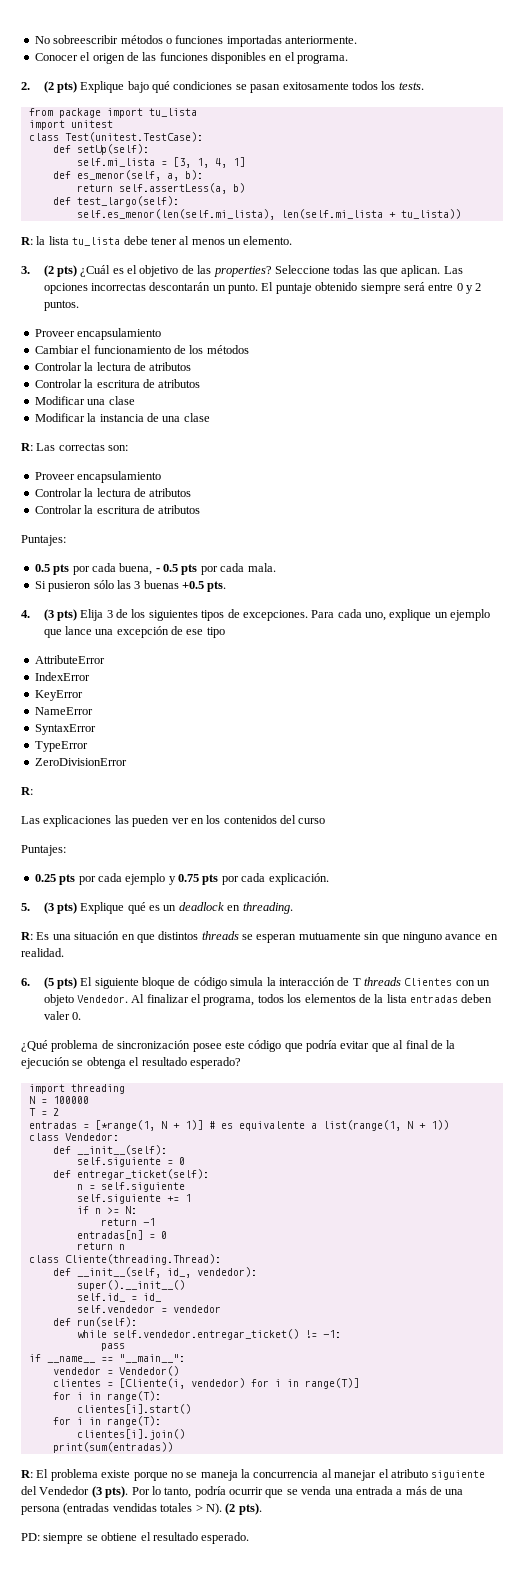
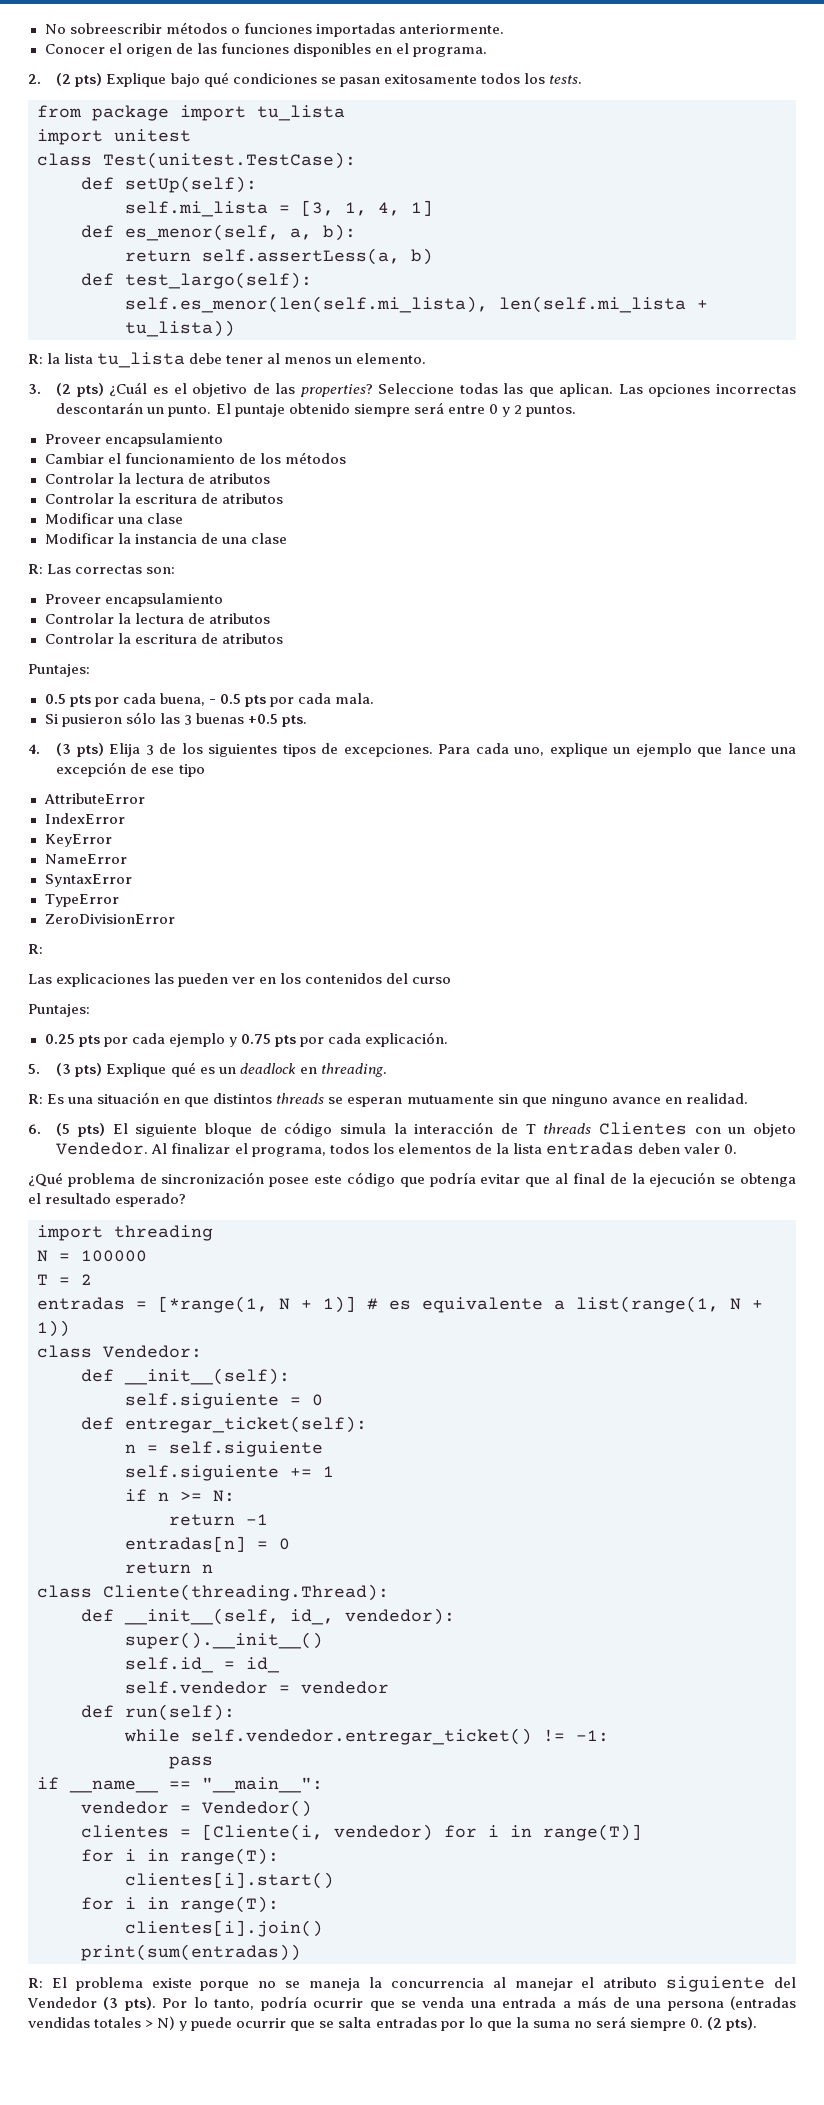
- Por lo tanto, podría ocurrir que se venda una entrada a más de una persona (entradas vendidas totales > N). (2 pts).
- PD: siempre se obtiene el resultado esperado.
+ Por lo tanto, podría ocurrir que se venda una entrada a más de una persona (entradas vendidas totales > N) y puede ocurrir que se salta entradas por lo que la suma no será siempre 0. (2 pts).

